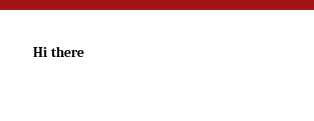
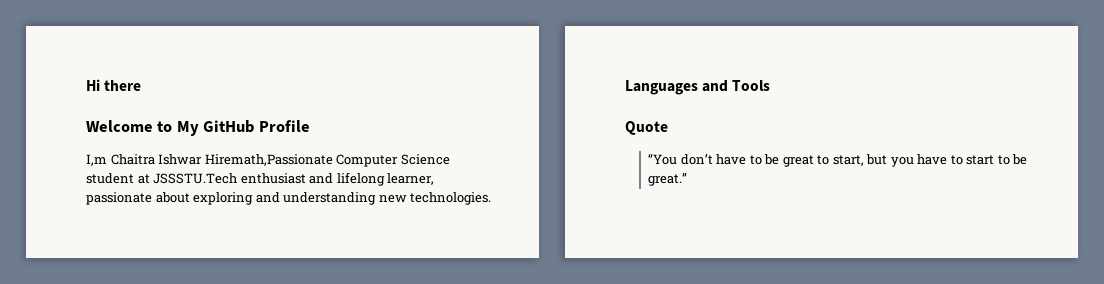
+ Welcome to My GitHub Profile
+ I,m Chaitra Ishwar Hiremath,Passionate Computer Science student at JSSSTU.Tech enthusiast and lifelong learner, passionate about exploring and understanding new technologies.
+ Languages and Tools
+ Quote
+ “You don’t have to be great to start, but you have to start to be great.”

